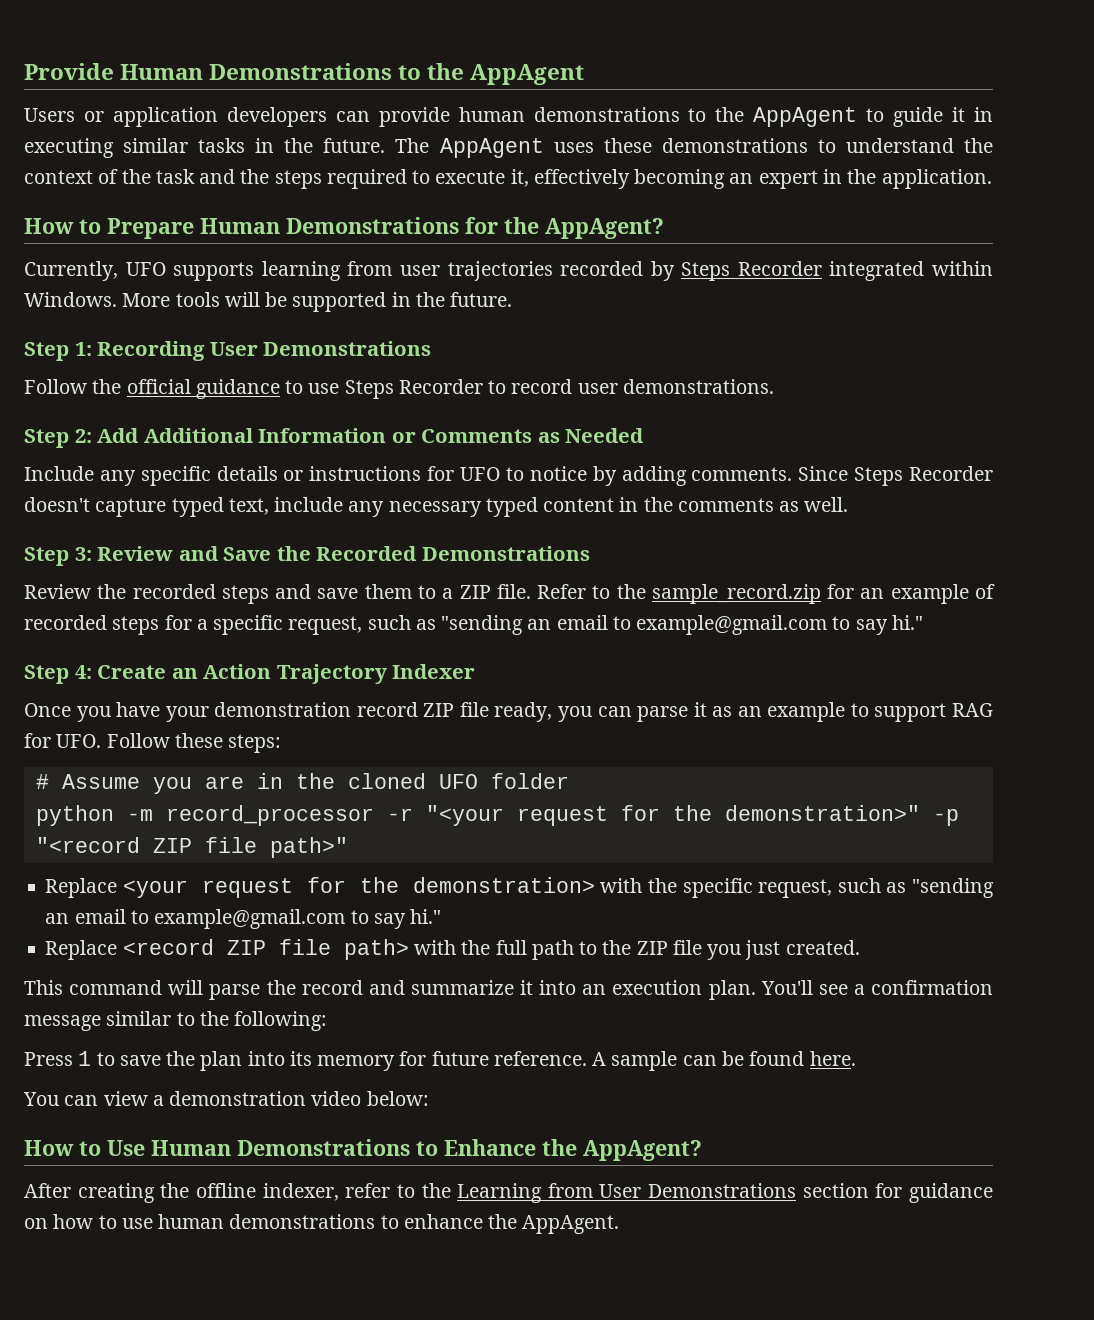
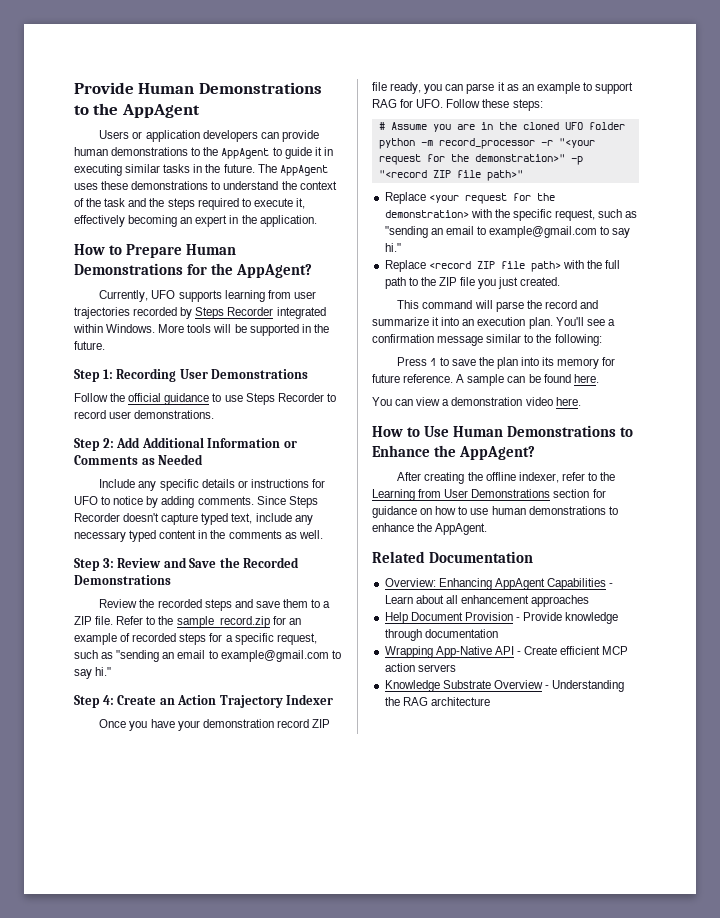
- You can view a demonstration video below:
+ You can view a demonstration video here.
+ Related Documentation
+ Overview: Enhancing AppAgent Capabilities - Learn about all enhancement approaches
+ Help Document Provision - Provide knowledge through documentation
+ Wrapping App-Native API - Create efficient MCP action servers
+ Knowledge Substrate Overview - Understanding the RAG architecture

